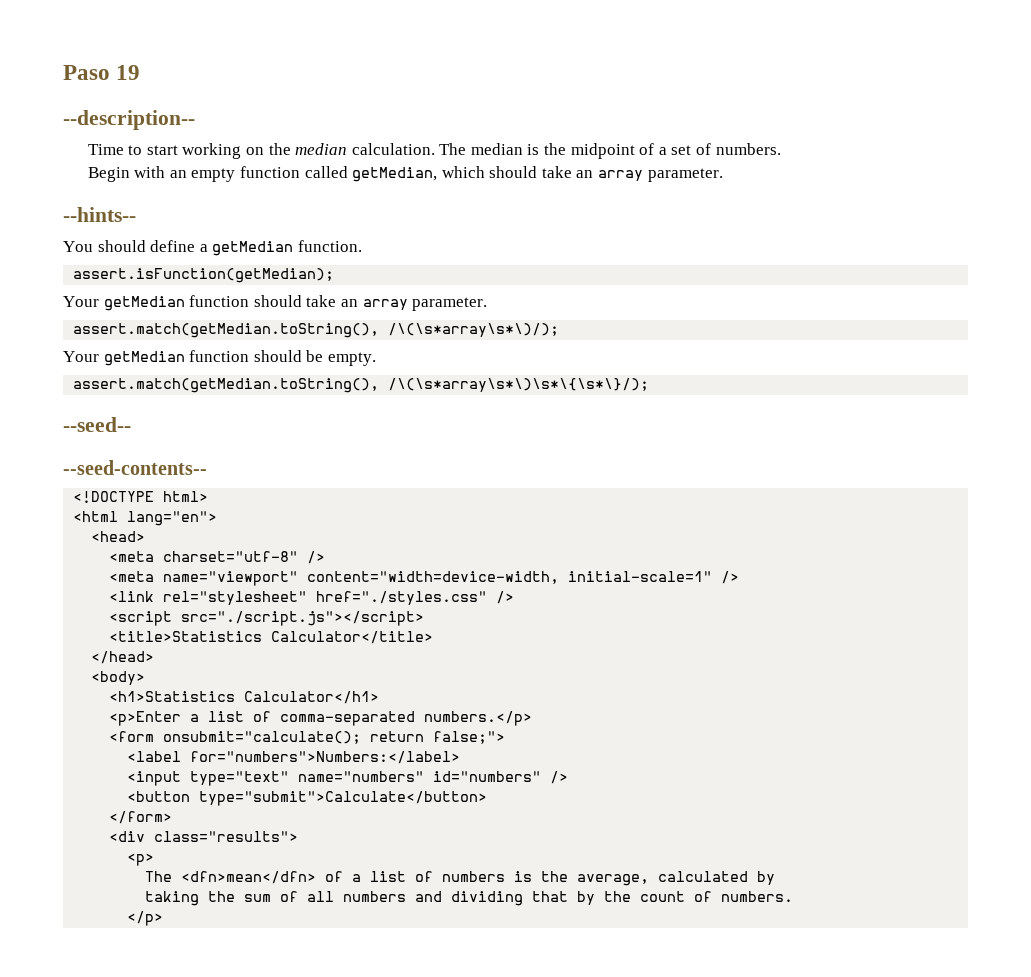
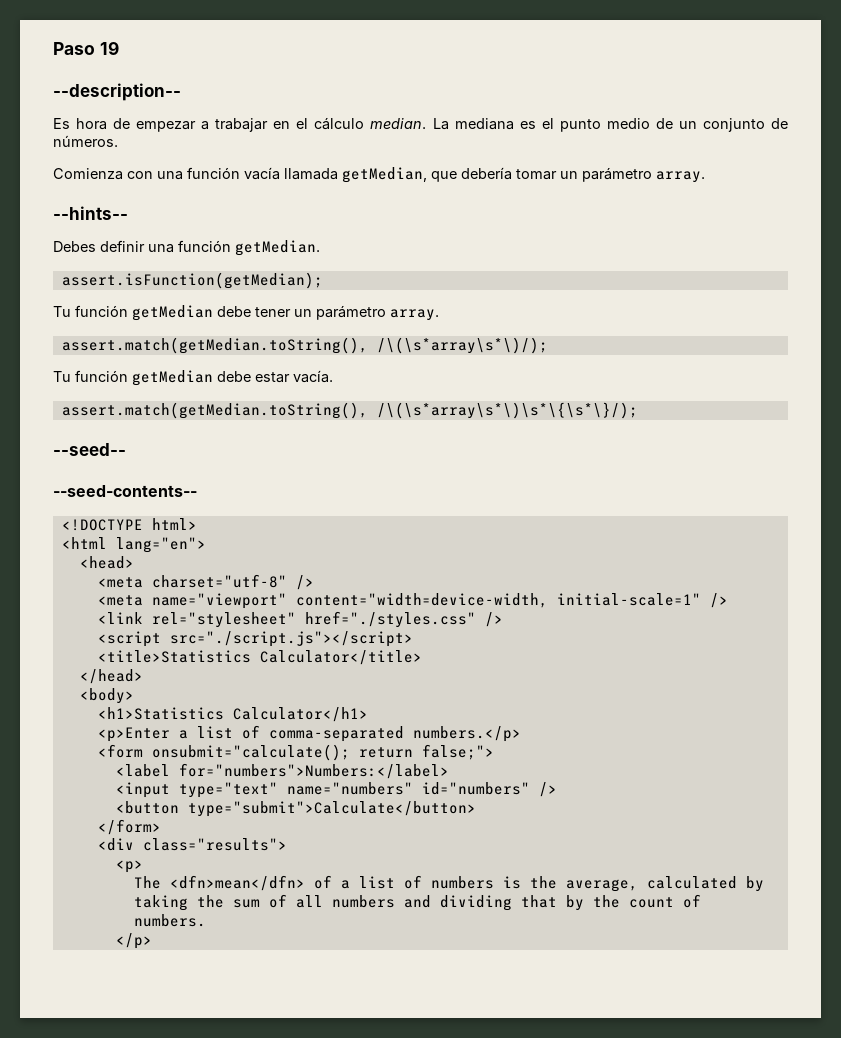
- Time to start working on the median calculation. The median is the midpoint of a set of numbers.
- Begin with an empty function called getMedian, which should take an array parameter.
+ Es hora de empezar a trabajar en el cálculo median. La mediana es el punto medio de un conjunto de números.
+ Comienza con una función vacía llamada getMedian, que debería tomar un parámetro array.
  --hints--
- You should define a getMedian function.
+ Debes definir una función getMedian.
  assert.isFunction(getMedian);
- Your getMedian function should take an array parameter.
+ Tu función getMedian debe tener un parámetro array.
  assert.match(getMedian.toString(), /\(\s*array\s*\)/);
- Your getMedian function should be empty.
+ Tu función getMedian debe estar vacía.

